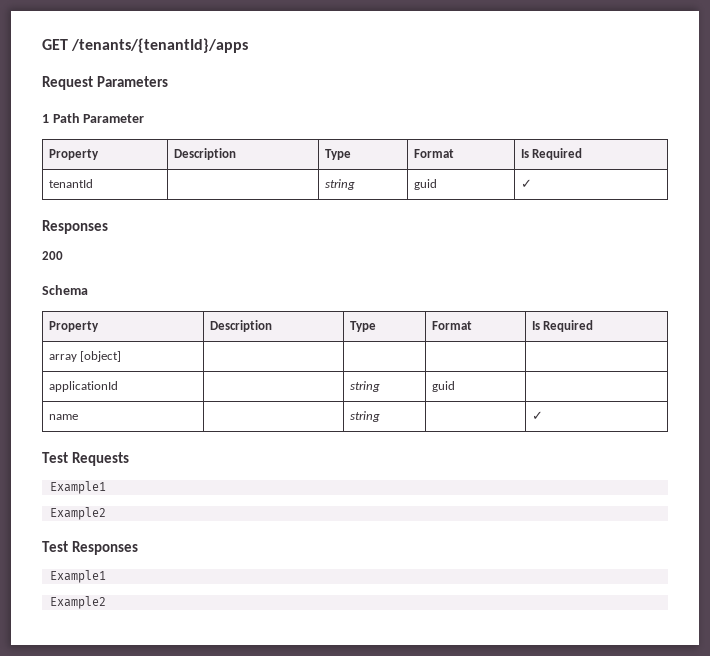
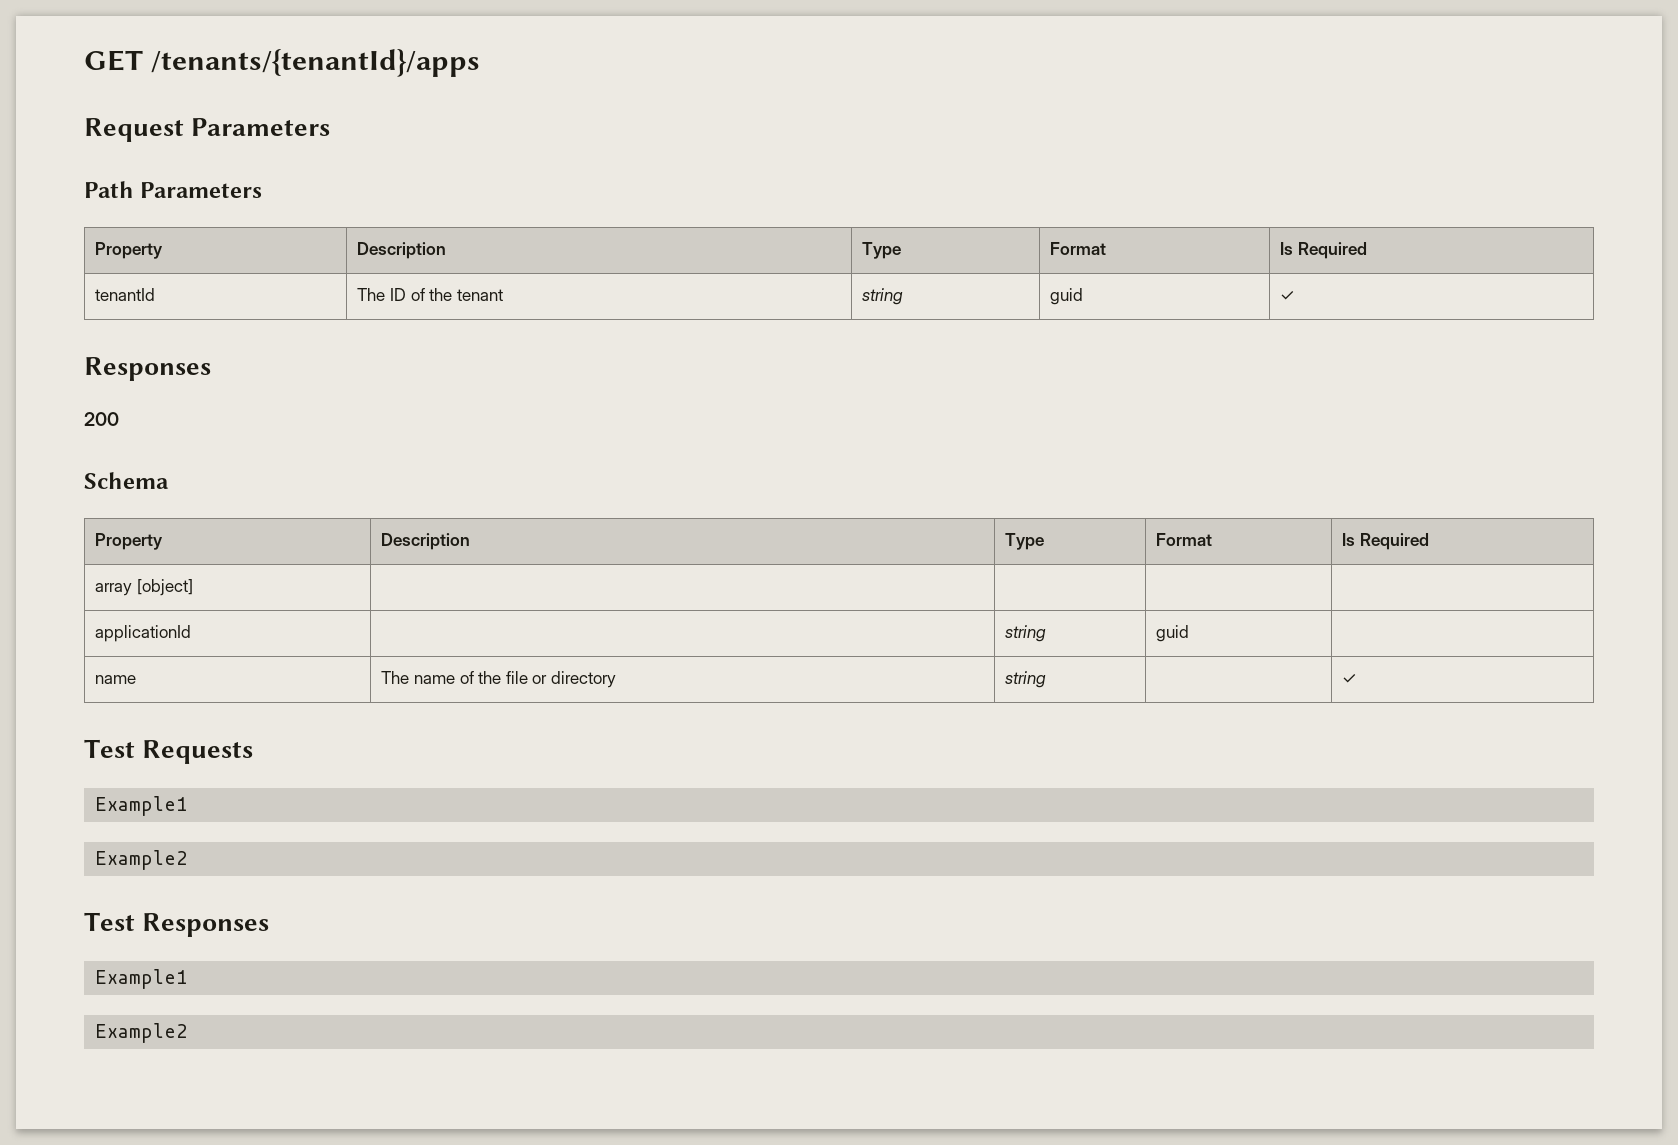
- 1 Path Parameter
+ Path Parameters
- tenantId | | string | guid | ✓
+ tenantId | The ID of the tenant | string | guid | ✓
- name | | string | | ✓
+ name | The name of the file or directory | string | | ✓

